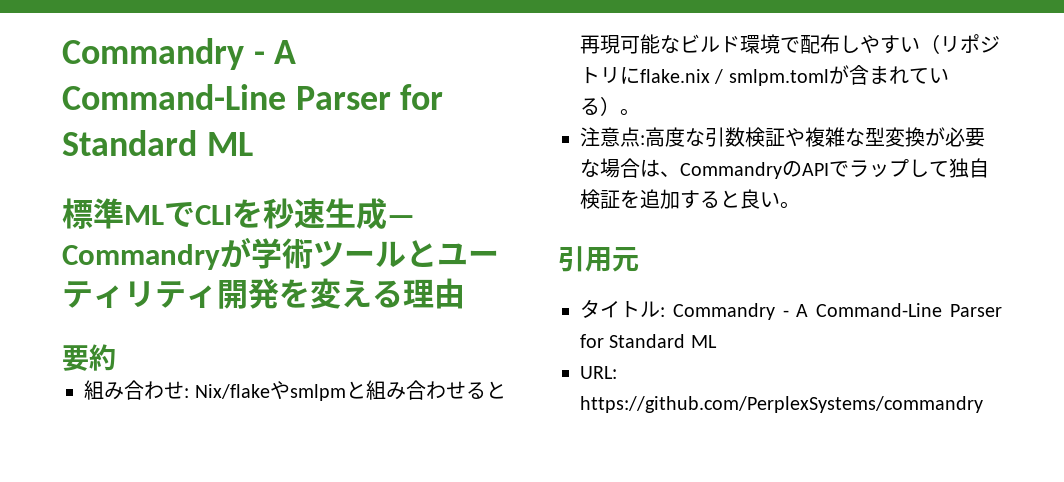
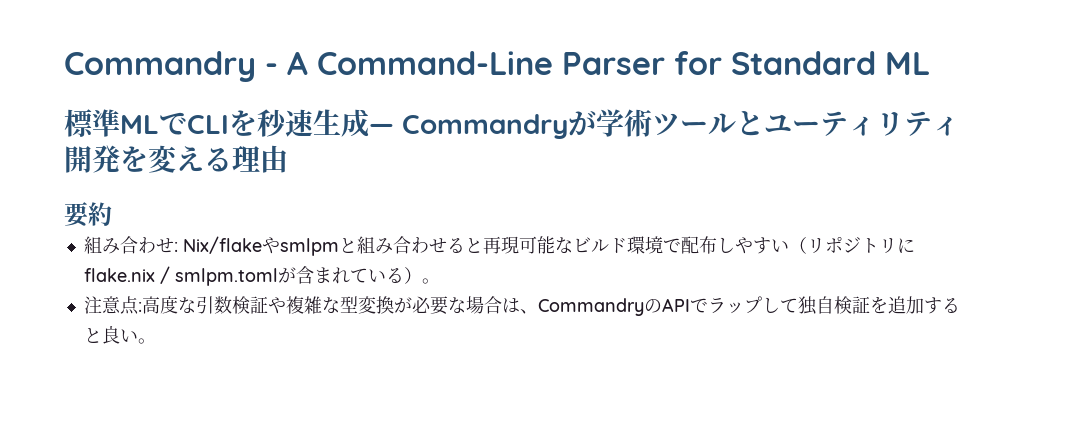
- 引用元
- タイトル: Commandry - A Command-Line Parser for Standard ML
- URL: https://github.com/PerplexSystems/commandry

